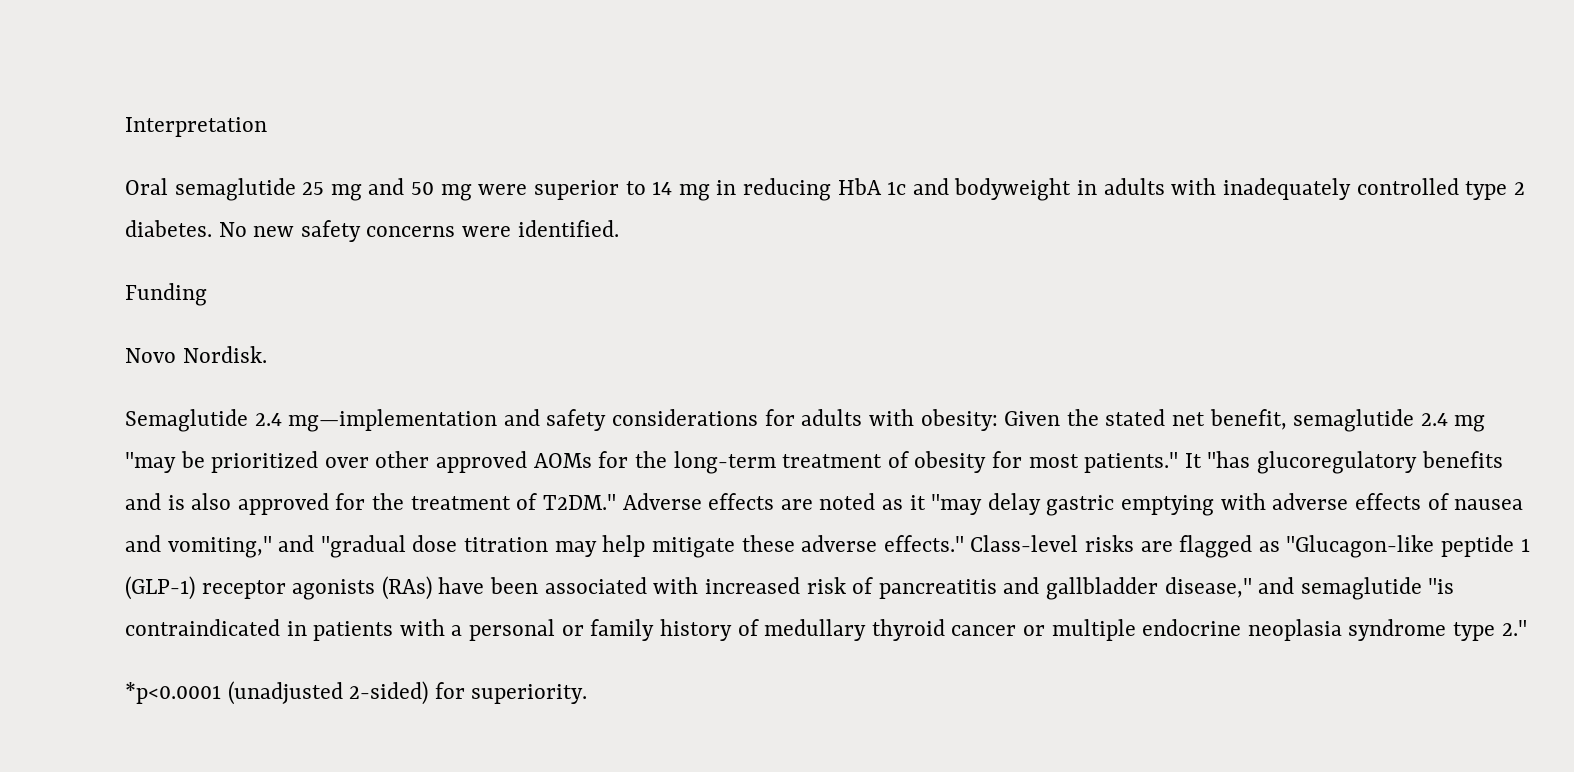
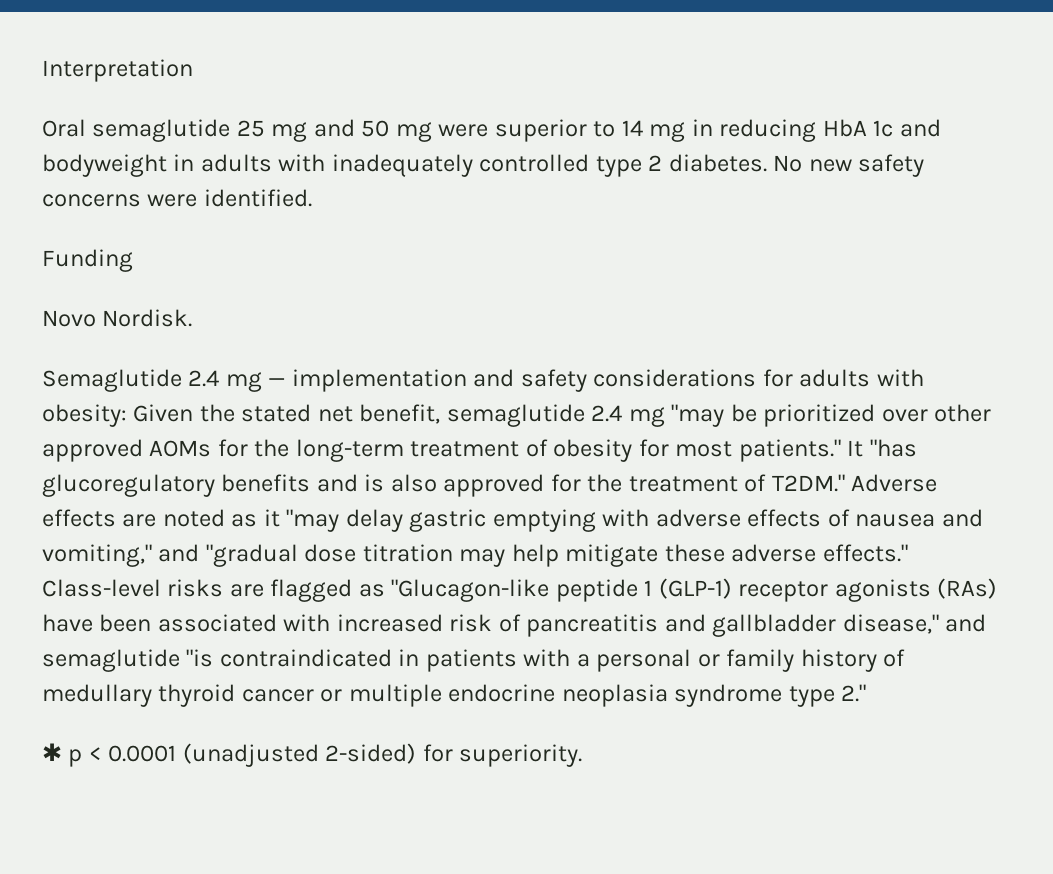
- Semaglutide 2.4 mg—implementation and safety considerations for adults with obesity: Given the stated net benefit, semaglutide 2.4 mg "may be prioritized over other approved AOMs for the long-term treatment of obesity for most patients."
+ Semaglutide 2.4 mg — implementation and safety considerations for adults with obesity: Given the stated net benefit, semaglutide 2.4 mg "may be prioritized over other approved AOMs for the long-term treatment of obesity for most patients."
- *p<0.0001 (unadjusted 2-sided) for superiority.
+ ✱ p < 0.0001 (unadjusted 2-sided) for superiority.

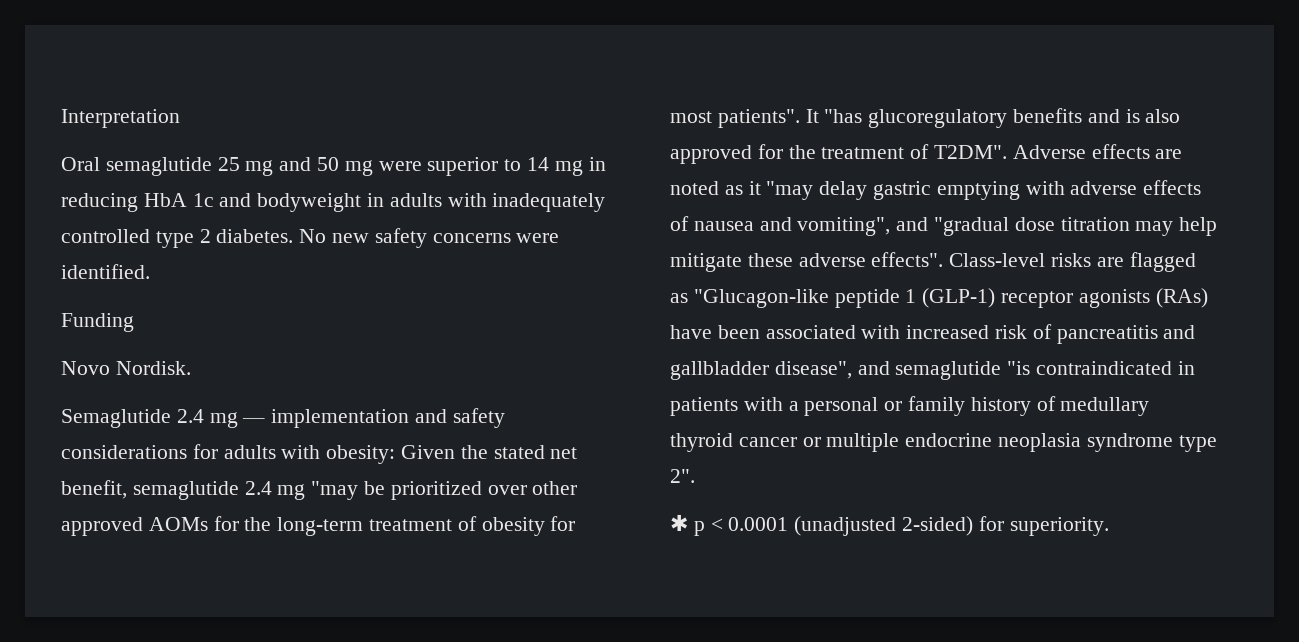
- Semaglutide 2.4 mg — implementation and safety considerations for adults with obesity: Given the stated net benefit, semaglutide 2.4 mg "may be prioritized over other approved AOMs for the long-term treatment of obesity for most patients."
+ Semaglutide 2.4 mg — implementation and safety considerations for adults with obesity: Given the stated net benefit, semaglutide 2.4 mg "may be prioritized over other approved AOMs for the long-term treatment of obesity for most patients".
- It "has glucoregulatory benefits and is also approved for the treatment of T2DM."
+ It "has glucoregulatory benefits and is also approved for the treatment of T2DM".
- Adverse effects are noted as it "may delay gastric emptying with adverse effects of nausea and vomiting," and "gradual dose titration may help mitigate these adverse effects."
+ Adverse effects are noted as it "may delay gastric emptying with adverse effects of nausea and vomiting", and "gradual dose titration may help mitigate these adverse effects".
- Class-level risks are flagged as "Glucagon-like peptide 1 (GLP-1) receptor agonists (RAs) have been associated with increased risk of pancreatitis and gallbladder disease," and semaglutide "is contraindicated in patients with a personal or family history of medullary thyroid cancer or multiple endocrine neoplasia syndrome type 2."
+ Class-level risks are flagged as "Glucagon-like peptide 1 (GLP-1) receptor agonists (RAs) have been associated with increased risk of pancreatitis and gallbladder disease", and semaglutide "is contraindicated in patients with a personal or family history of medullary thyroid cancer or multiple endocrine neoplasia syndrome type 2".

